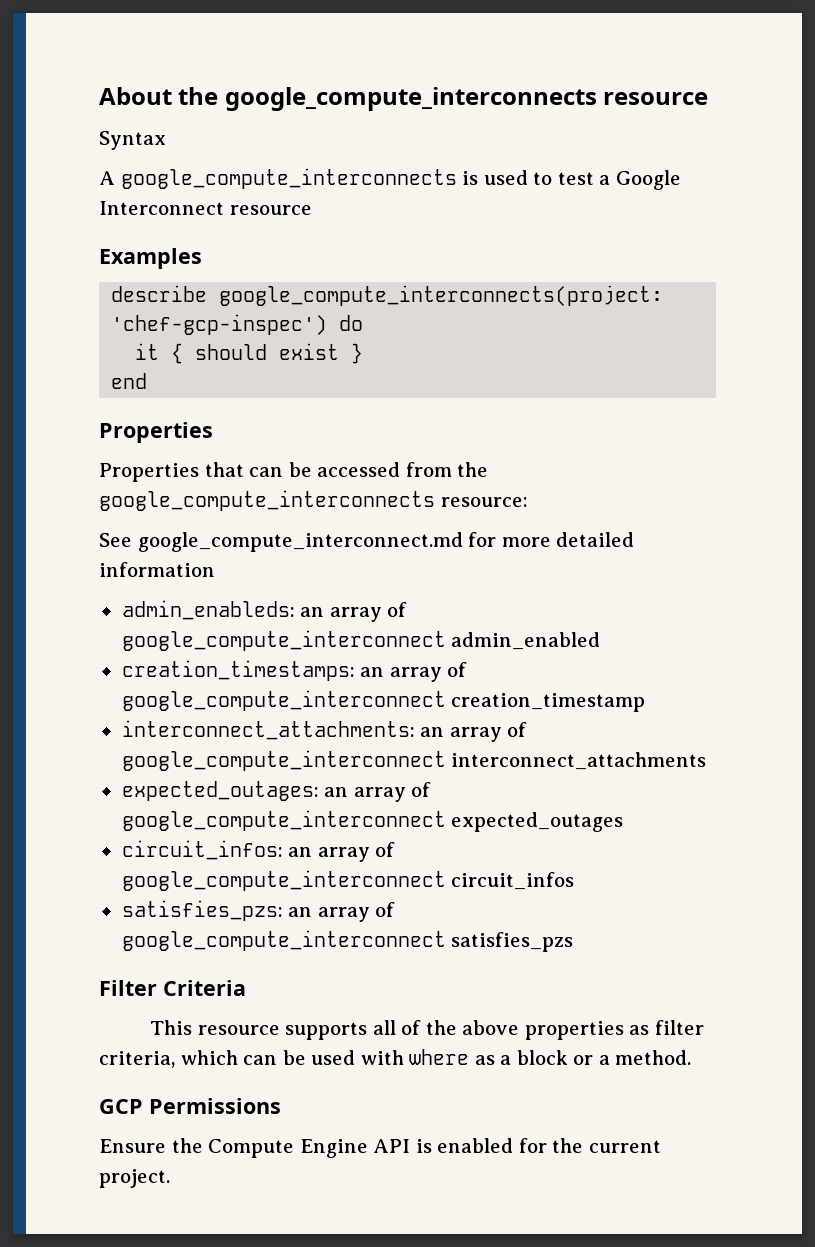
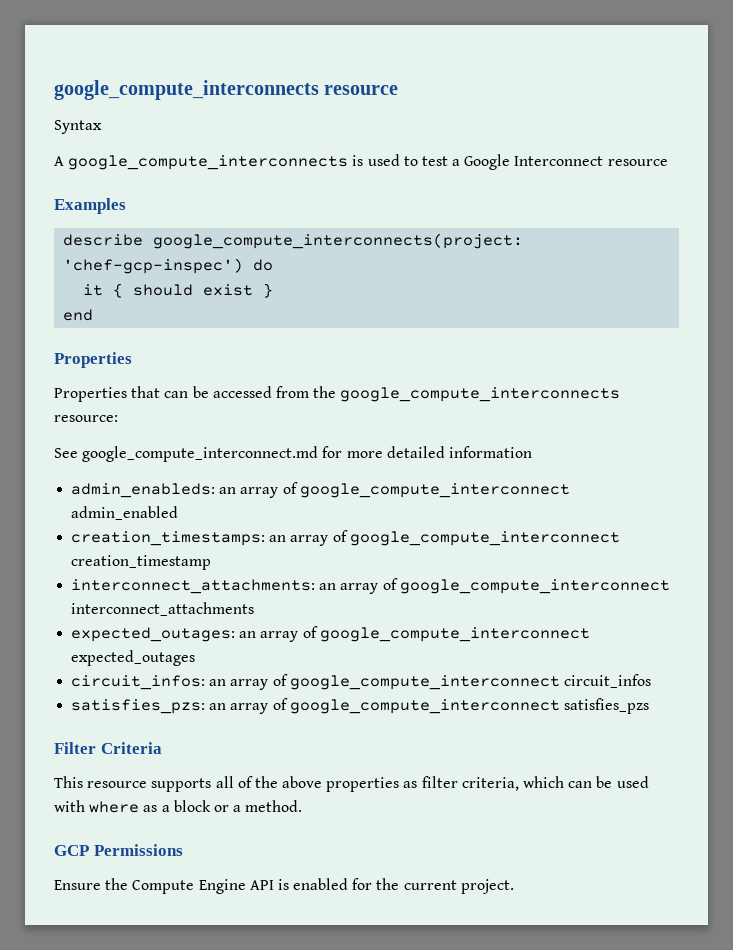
- About the google_compute_interconnects resource
+ google_compute_interconnects resource

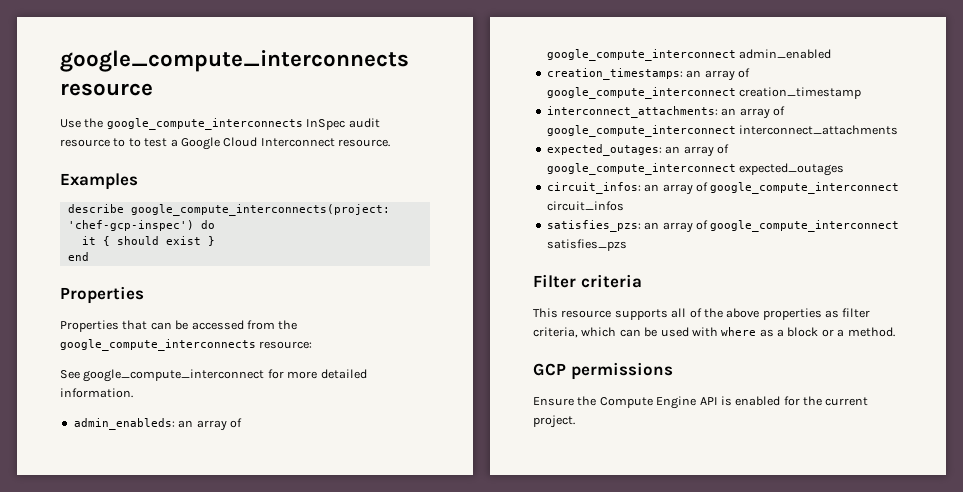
- Syntax
- A google_compute_interconnects is used to test a Google Interconnect resource
+ Use the google_compute_interconnects InSpec audit resource to to test a Google Cloud Interconnect resource.
- See google_compute_interconnect.md for more detailed information
+ See google_compute_interconnect for more detailed information.
- Filter Criteria
+ Filter criteria
- GCP Permissions
+ GCP permissions

